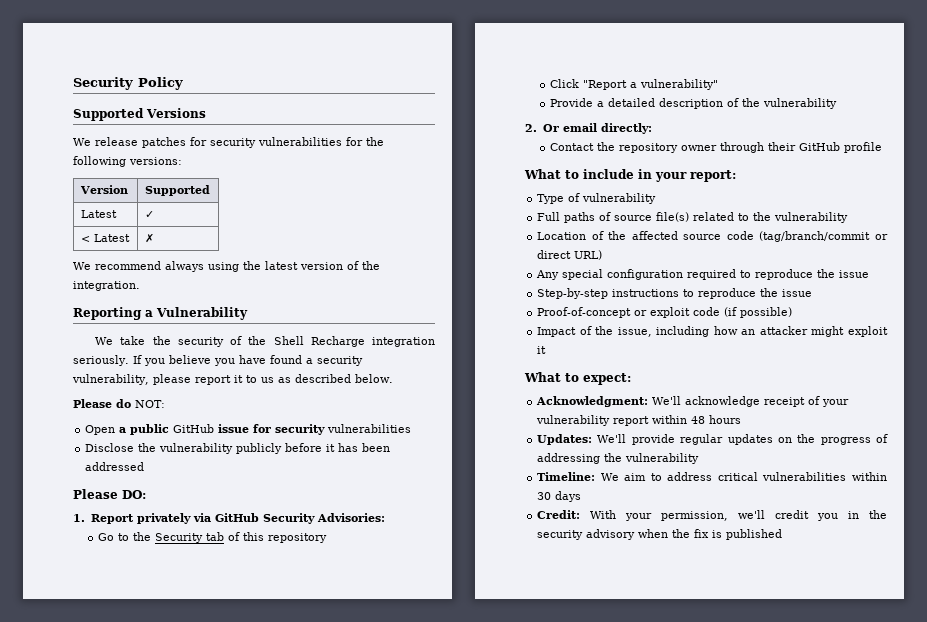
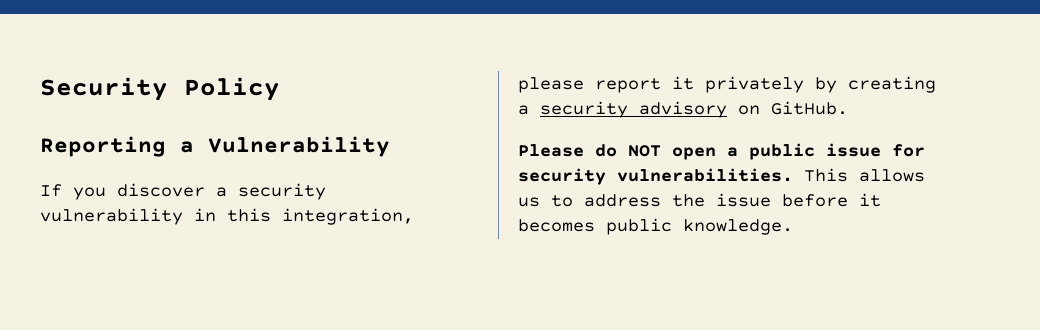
- Supported Versions
- We release patches for security vulnerabilities for the following versions:
- Version | Supported
- Latest | ✓
- < Latest | ✗
- We recommend always using the latest version of the integration.
  Reporting a Vulnerability
- We take the security of the Shell Recharge integration seriously. If you believe you have found a security vulnerability, please report it to us as described below.
+ If you discover a security vulnerability in this integration, please report it privately by creating a security advisory on GitHub.
- Please do NOT:
- Open a public GitHub issue for security vulnerabilities
- Disclose the vulnerability publicly before it has been addressed
- Please DO:
- 1. Report privately via GitHub Security Advisories:
- Go to the Security tab of this repository
- Click "Report a vulnerability"
- Provide a detailed description of the vulnerability
- 2. Or email directly:
- Contact the repository owner through their GitHub profile
- What to include in your report:
- Type of vulnerability
- Full paths of source file(s) related to the vulnerability
- Location of the affected source code (tag/branch/commit or direct URL)
- Any special configuration required to reproduce the issue
- Step-by-step instructions to reproduce the issue
- Proof-of-concept or exploit code (if possible)
- Impact of the issue, including how an attacker might exploit it
- What to expect:
- Acknowledgment: We'll acknowledge receipt of your vulnerability report within 48 hours
- Updates: We'll provide regular updates on the progress of addressing the vulnerability
- Timeline: We aim to address critical vulnerabilities within 30 days
- Credit: With your permission, we'll credit you in the security advisory when the fix is published
+ Please do NOT open a public issue for security vulnerabilities. This allows us to address the issue before it becomes public knowledge.

